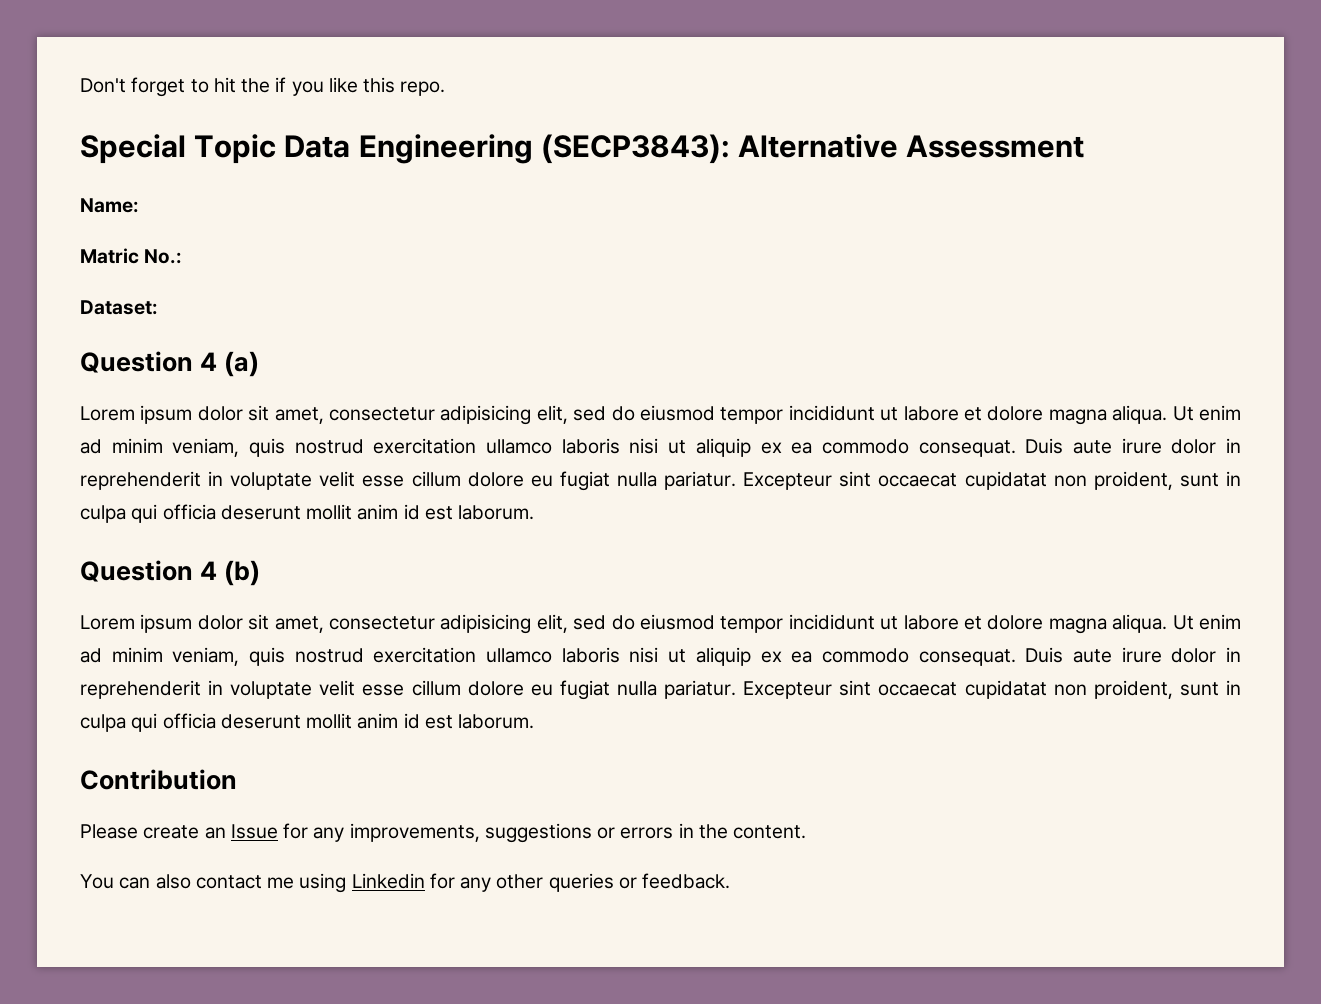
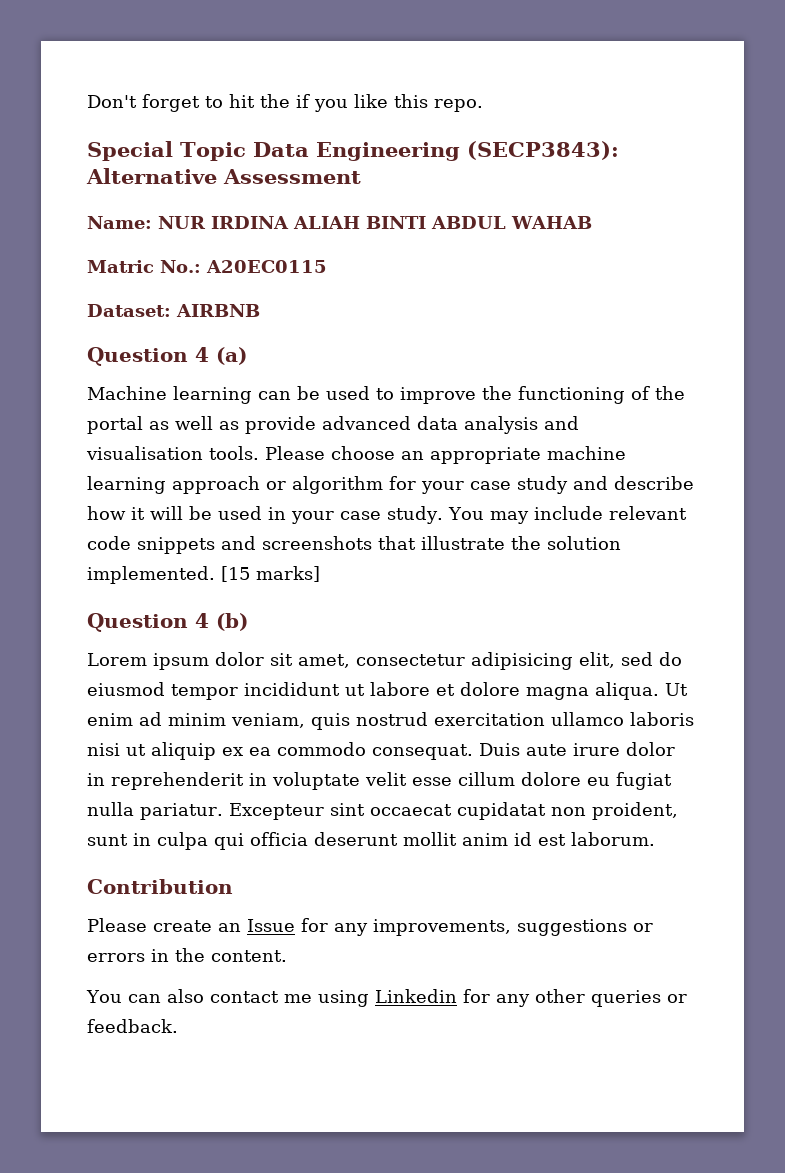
- Name:
+ Name: NUR IRDINA ALIAH BINTI ABDUL WAHAB
- Matric No.:
+ Matric No.: A20EC0115
- Dataset:
+ Dataset: AIRBNB
  Question 4 (a)
- Lorem ipsum dolor sit amet, consectetur adipisicing elit, sed do eiusmod tempor incididunt ut labore et dolore magna aliqua. Ut enim ad minim veniam, quis nostrud exercitation ullamco laboris nisi ut aliquip ex ea commodo consequat. Duis aute irure dolor in reprehenderit in voluptate velit esse cillum dolore eu fugiat nulla pariatur. Excepteur sint occaecat cupidatat non proident, sunt in culpa qui officia deserunt mollit anim id est laborum.
+ Machine learning can be used to improve the functioning of the portal as well as provide advanced data analysis and visualisation tools. Please choose an appropriate machine learning approach or algorithm for your case study and describe how it will be used in your case study. You may include relevant code snippets and screenshots that illustrate the solution implemented. [15 marks]

